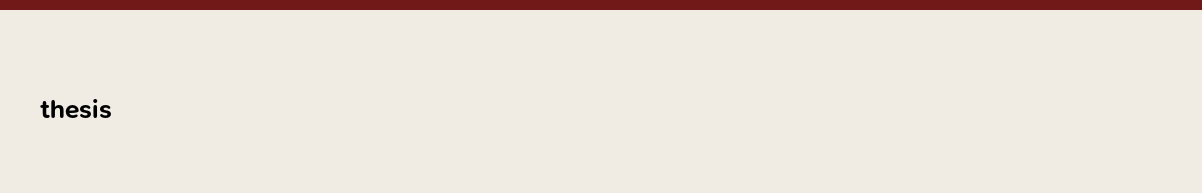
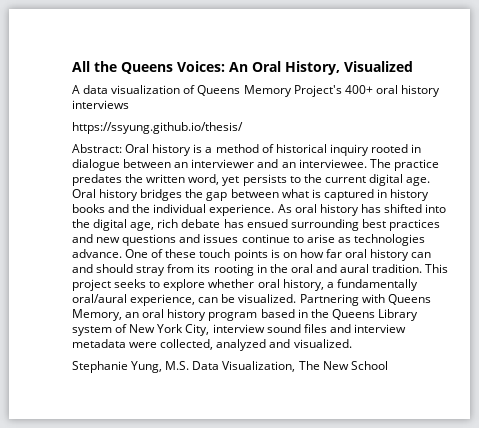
- thesis
+ All the Queens Voices: An Oral History, Visualized
+ A data visualization of Queens Memory Project's 400+ oral history interviews
+ https://ssyung.github.io/thesis/
+ Abstract: Oral history is a method of historical inquiry rooted in dialogue between an interviewer and an interviewee. The practice predates the written word, yet persists to the current digital age. Oral history bridges the gap between what is captured in history books and the individual experience. As oral history has shifted into the digital age, rich debate has ensued surrounding best practices and new questions and issues continue to arise as technologies advance. One of these touch points is on how far oral history can and should stray from its rooting in the oral and aural tradition. This project seeks to explore whether oral history, a fundamentally oral/aural experience, can be visualized. Partnering with Queens Memory, an oral history program based in the Queens Library system of New York City, interview sound files and interview metadata were collected, analyzed and visualized.
+ Stephanie Yung, M.S. Data Visualization, The New School

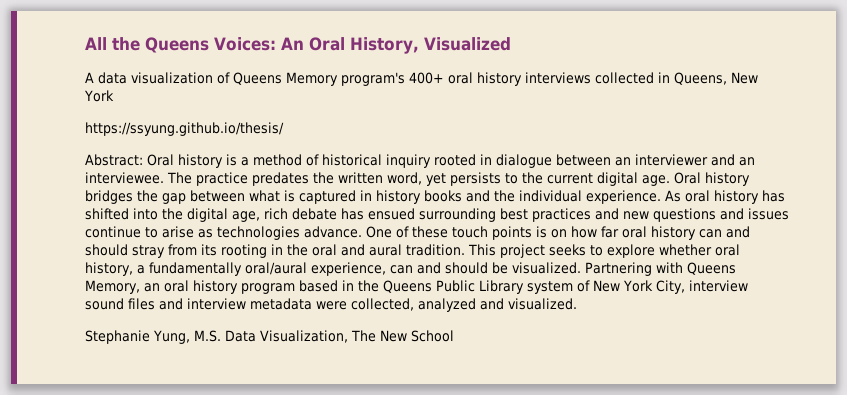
- A data visualization of Queens Memory Project's 400+ oral history interviews
+ A data visualization of Queens Memory program's 400+ oral history interviews collected in Queens, New York
- This project seeks to explore whether oral history, a fundamentally oral/aural experience, can be visualized.
+ This project seeks to explore whether oral history, a fundamentally oral/aural experience, can and should be visualized.
- Partnering with Queens Memory, an oral history program based in the Queens Library system of New York City, interview sound files and interview metadata were collected, analyzed and visualized.
+ Partnering with Queens Memory, an oral history program based in the Queens Public Library system of New York City, interview sound files and interview metadata were collected, analyzed and visualized.

